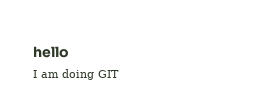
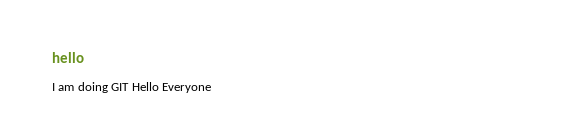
- I am doing GIT
+ I am doing GIT Hello Everyone

